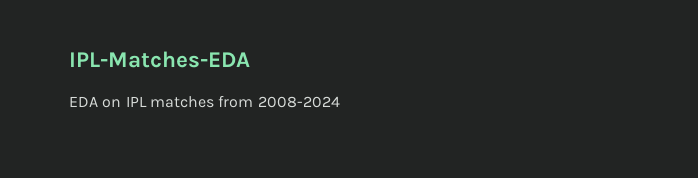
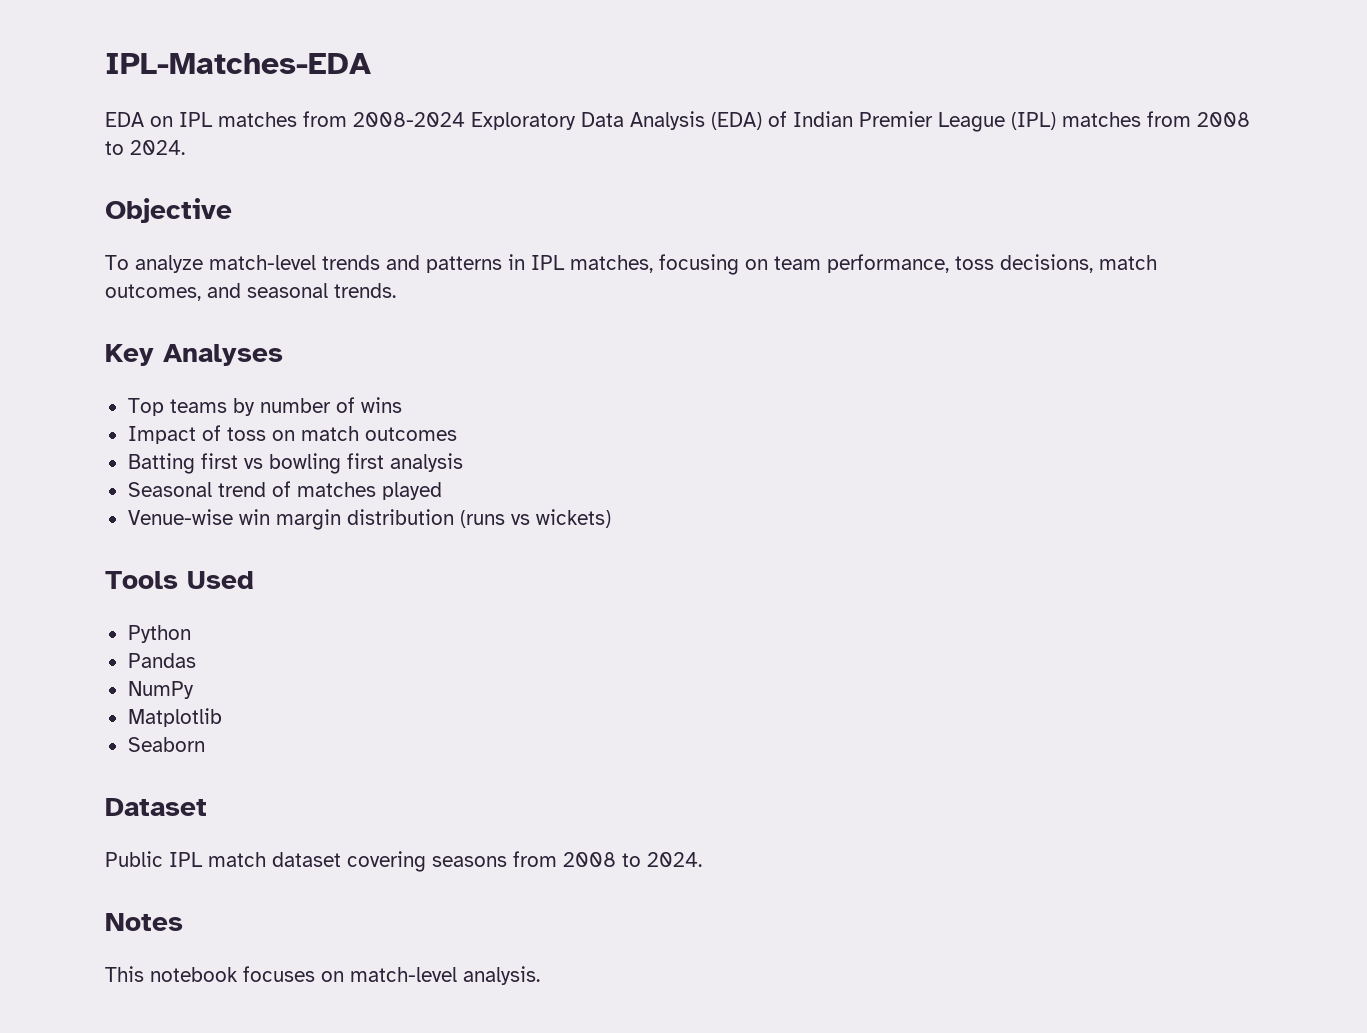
- EDA on IPL matches from 2008-2024
+ EDA on IPL matches from 2008-2024 Exploratory Data Analysis (EDA) of Indian Premier League (IPL) matches from 2008 to 2024.
+ Objective
+ To analyze match-level trends and patterns in IPL matches, focusing on team performance, toss decisions, match outcomes, and seasonal trends.
+ Key Analyses
+ Top teams by number of wins
+ Impact of toss on match outcomes
+ Batting first vs bowling first analysis
+ Seasonal trend of matches played
+ Venue-wise win margin distribution (runs vs wickets)
+ Tools Used
+ Python
+ Pandas
+ NumPy
+ Matplotlib
+ Seaborn
+ Dataset
+ Public IPL match dataset covering seasons from 2008 to 2024.
+ Notes
+ This notebook focuses on match-level analysis.

